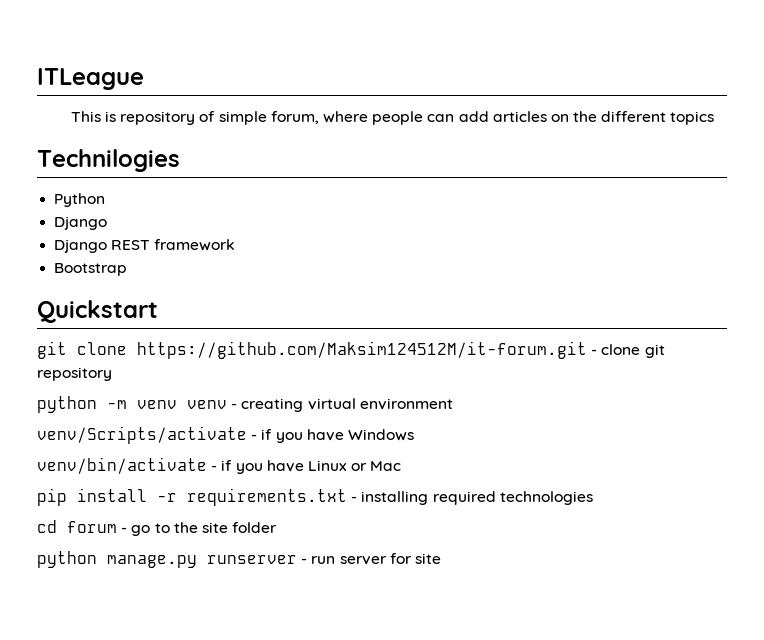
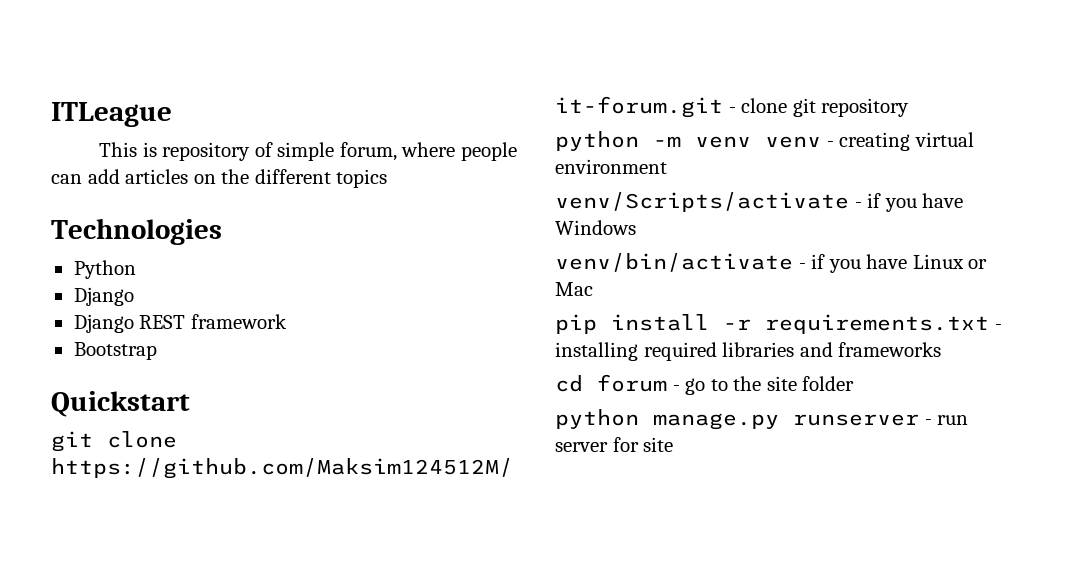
- Technilogies
+ Technologies
- pip install -r requirements.txt - installing required technologies
+ pip install -r requirements.txt - installing required libraries and frameworks

